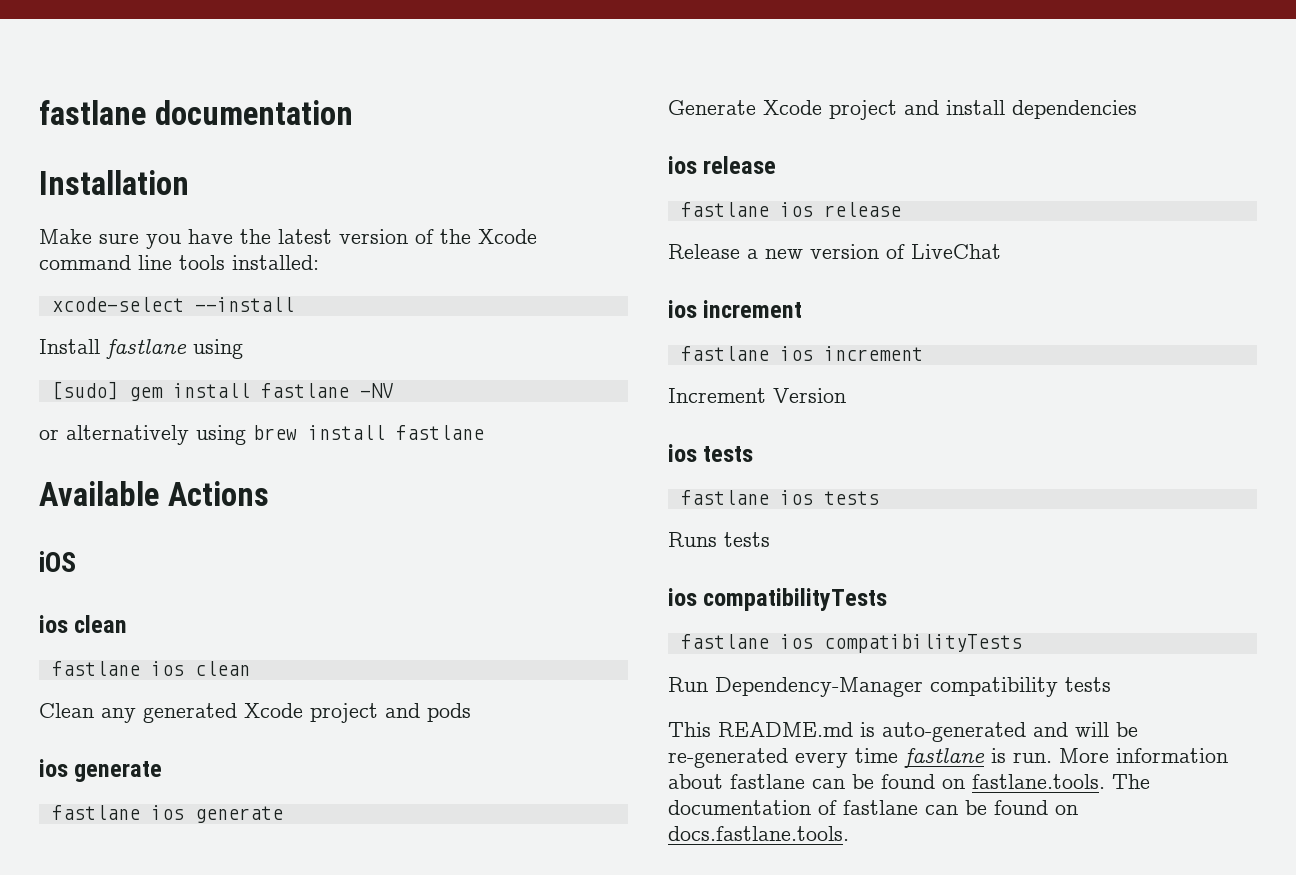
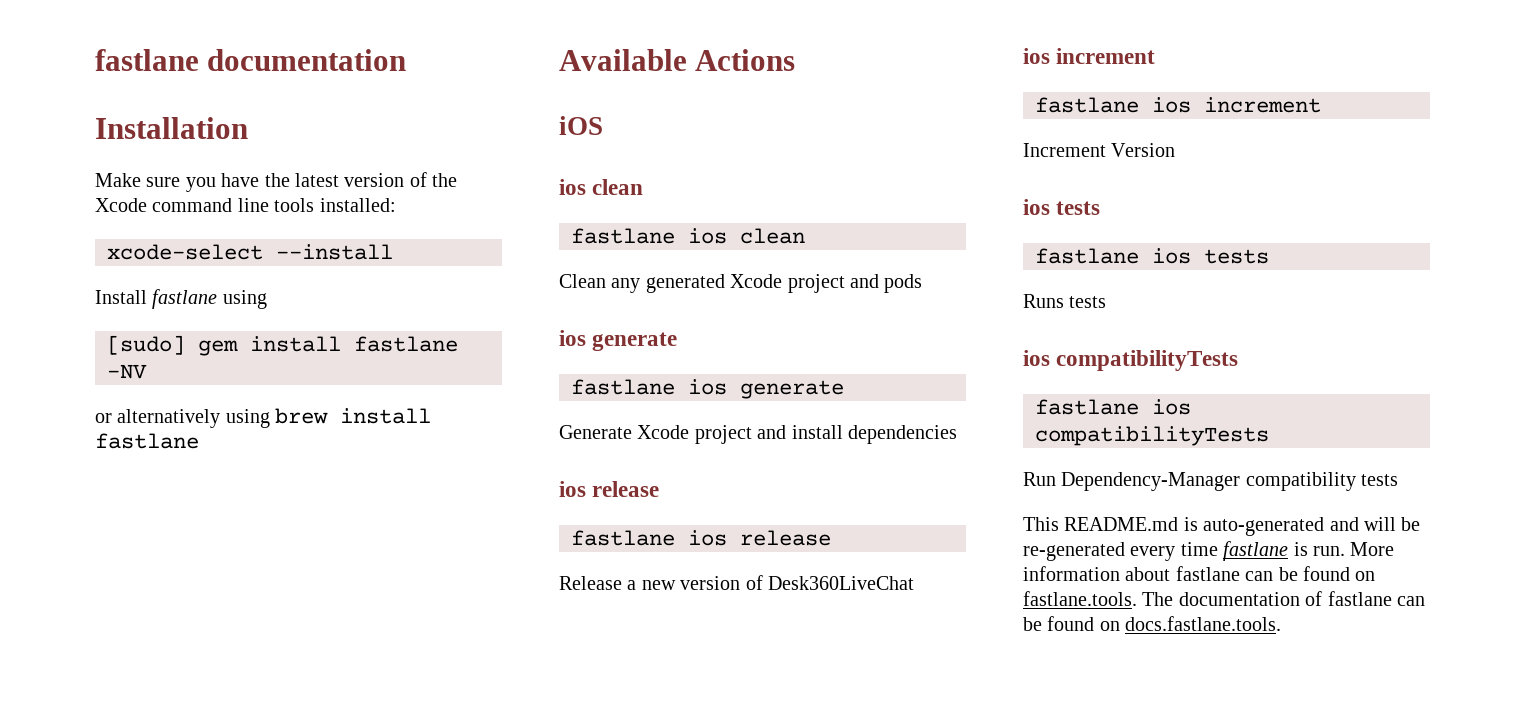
- Release a new version of LiveChat
+ Release a new version of Desk360LiveChat

